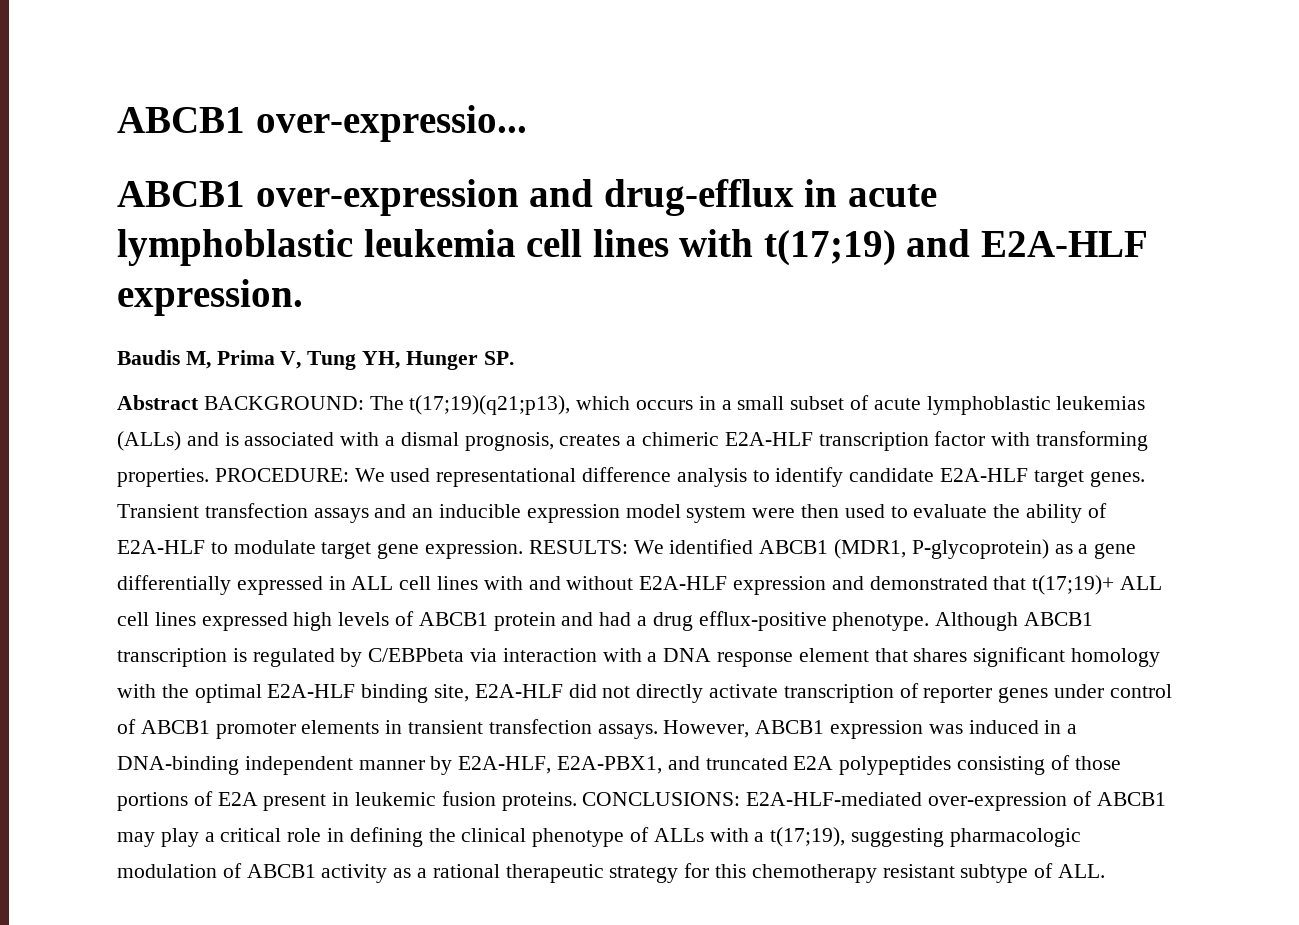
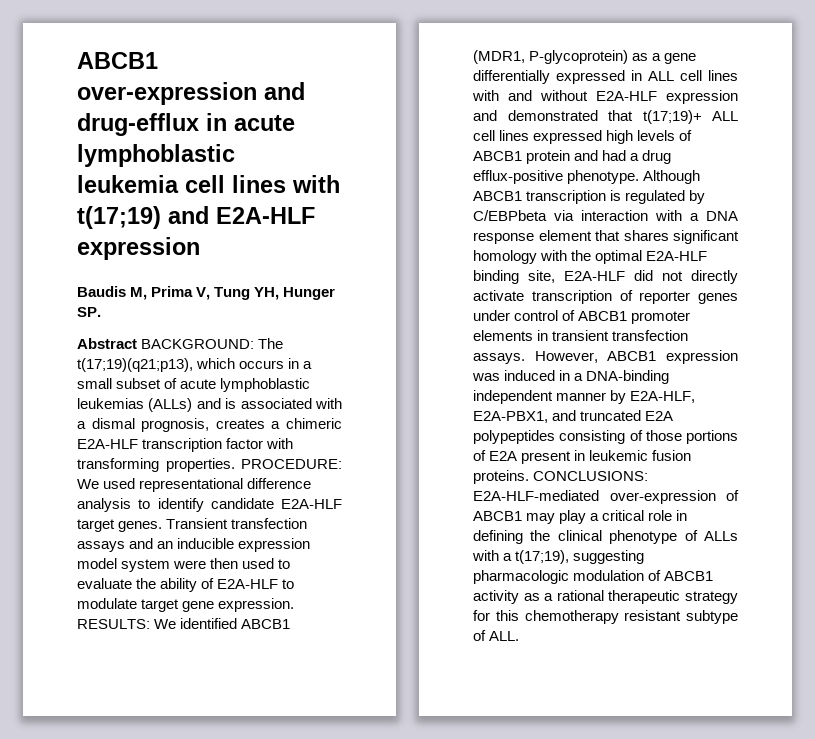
- ABCB1 over-expressio...
- ABCB1 over-expression and drug-efflux in acute lymphoblastic leukemia cell lines with t(17;19) and E2A-HLF expression.
+ ABCB1 over-expression and drug-efflux in acute lymphoblastic leukemia cell lines with t(17;19) and E2A-HLF expression

